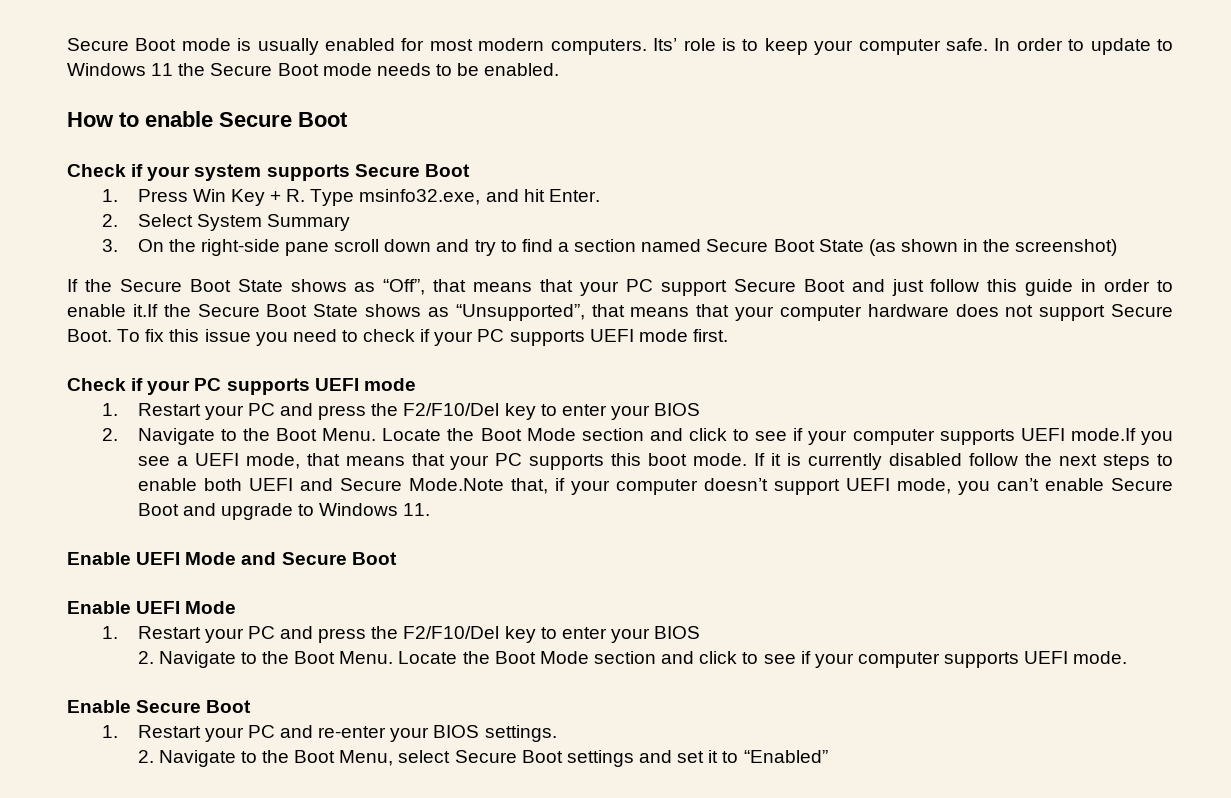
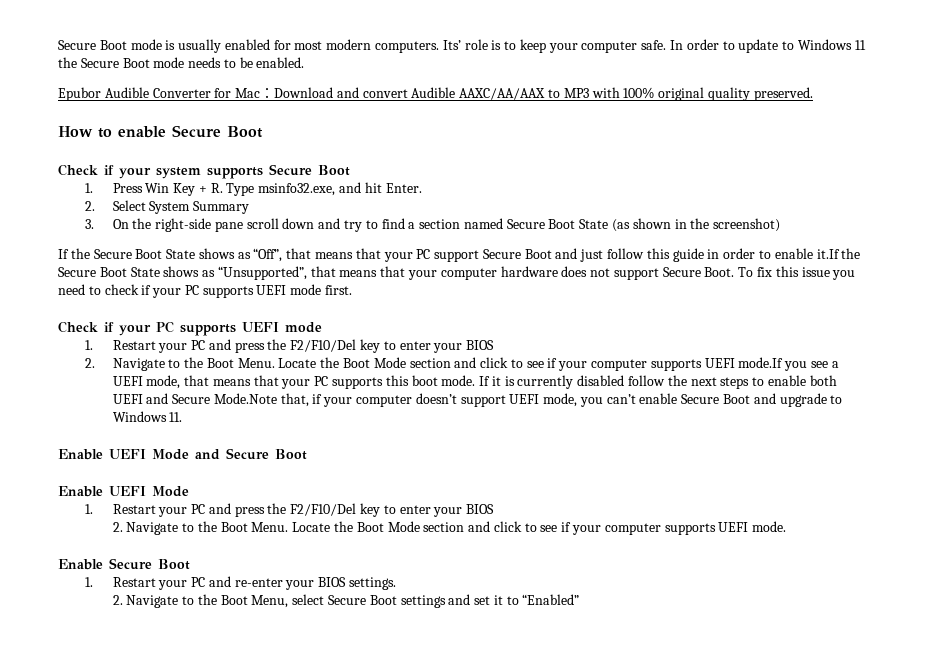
+ Epubor Audible Converter for Mac：Download and convert Audible AAXC/AA/AAX to MP3 with 100% original quality preserved.

